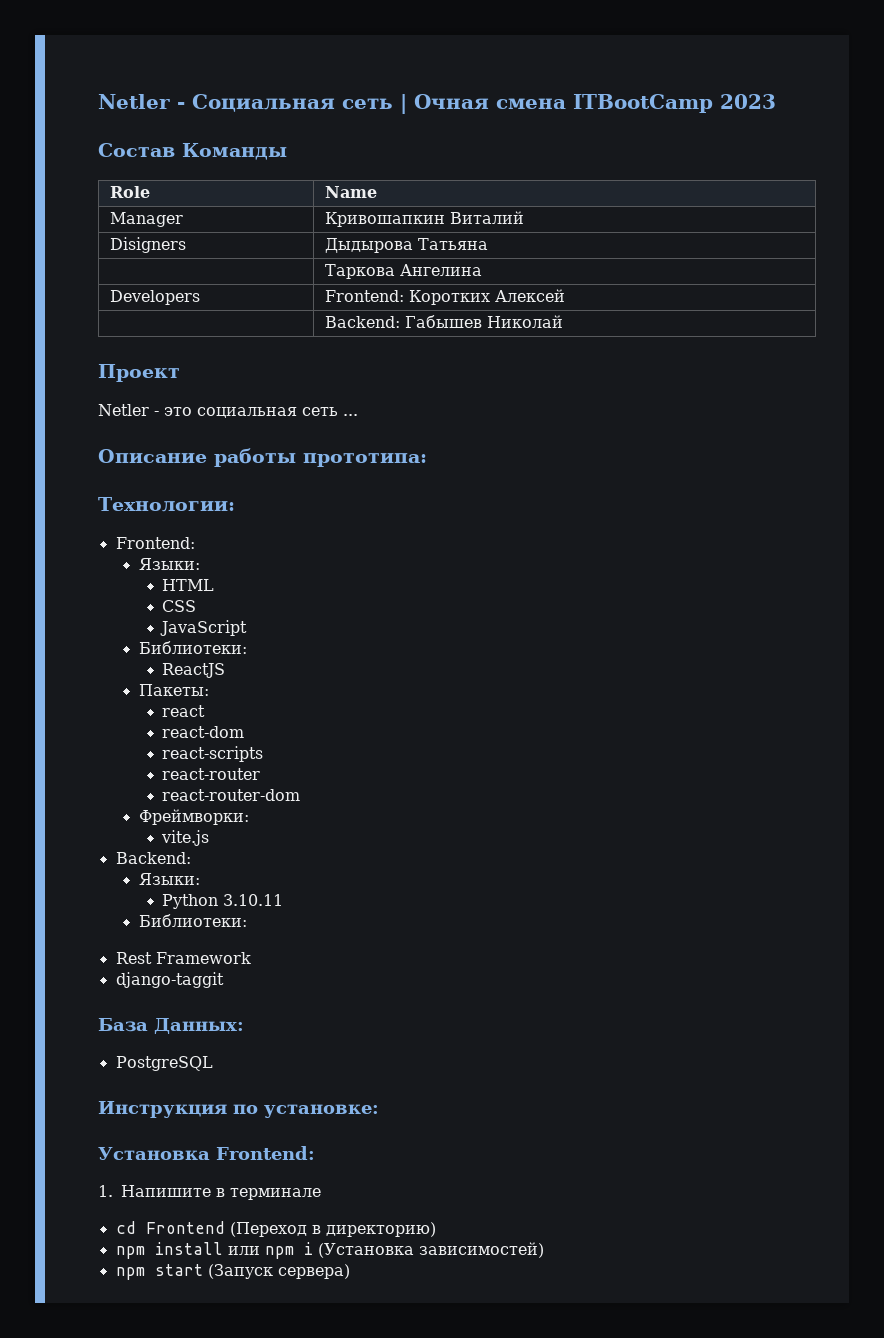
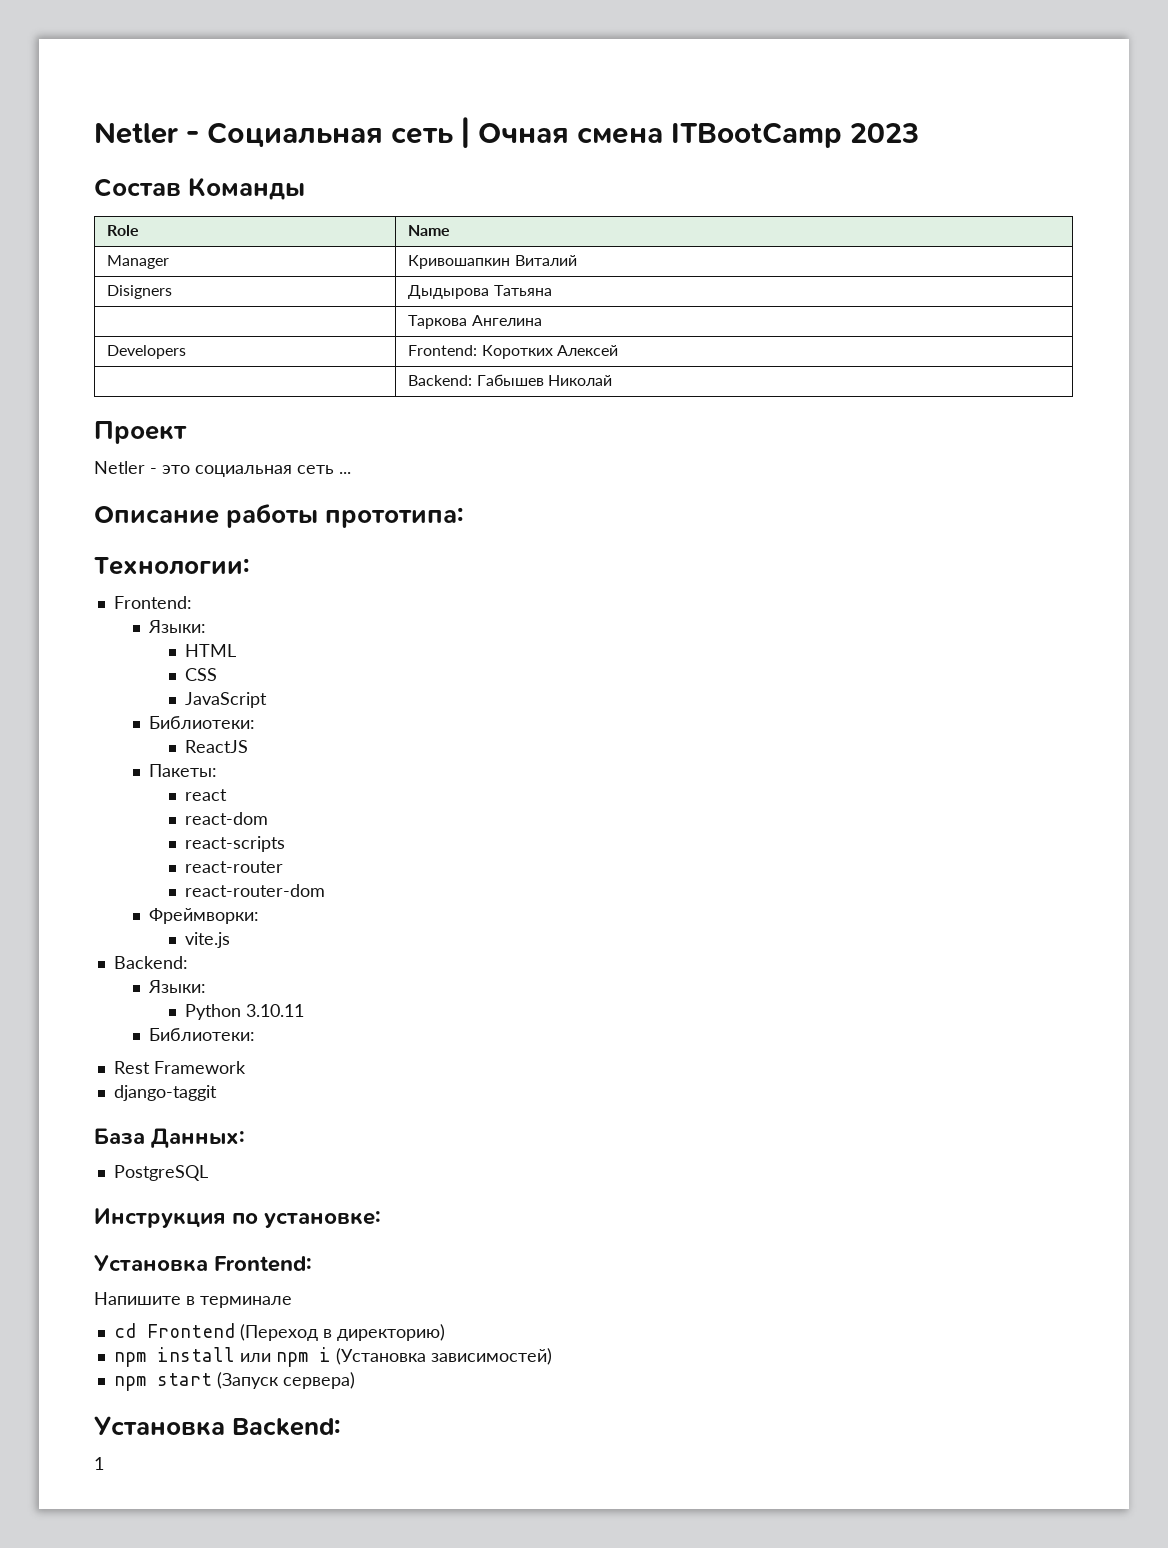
- 1. Напишите в терминале
+ Напишите в терминале
+ Установка Backend:
+ 1

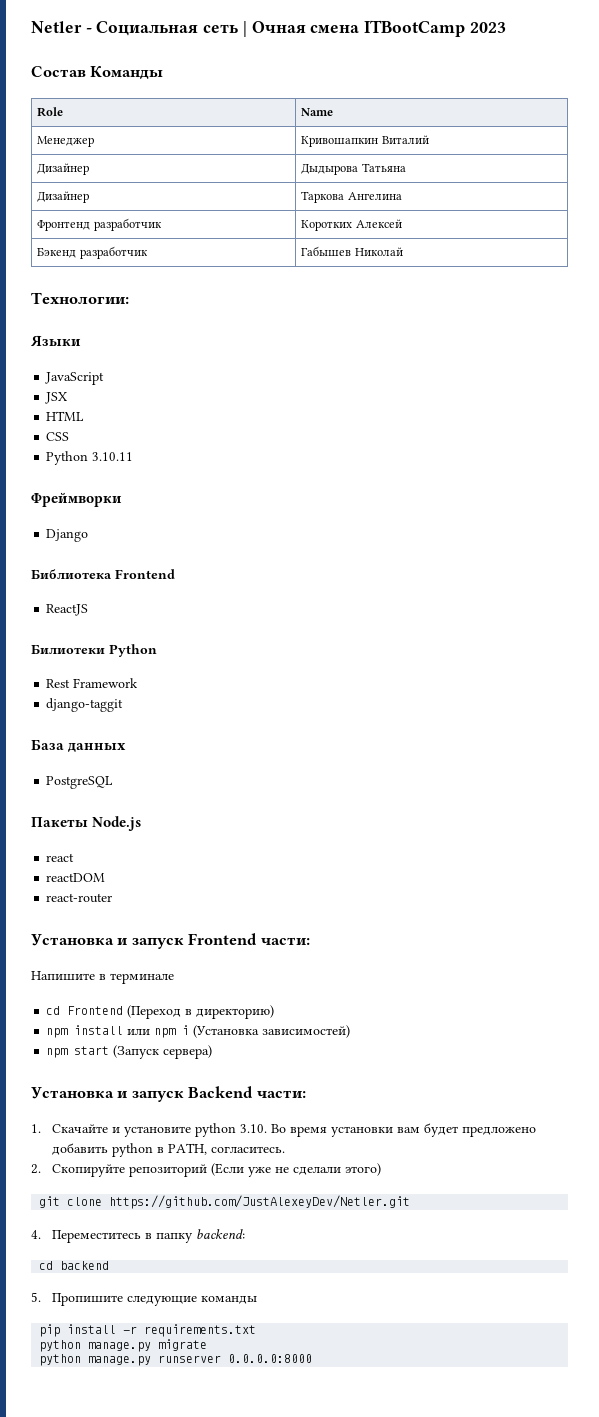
- Manager | Кривошапкин Виталий
+ Менеджер | Кривошапкин Виталий
- Disigners | Дыдырова Татьяна
+ Дизайнер | Дыдырова Татьяна
- | Таркова Ангелина
+ Дизайнер | Таркова Ангелина
- Developers | Frontend: Коротких Алексей
+ Фронтенд разработчик | Коротких Алексей
- | Backend: Габышев Николай
+ Бэкенд разработчик | Габышев Николай
- Проект
- Netler - это социальная сеть ...
- Описание работы прототипа:
  Технологии:
- Frontend:
- Языки:
+ Языки
+ JavaScript
+ JSX
  HTML
  CSS
- JavaScript
- Библиотеки:
+ Python 3.10.11
+ Фреймворки
+ Django
+ Библиотека Frontend
  ReactJS
- Пакеты:
- react
- react-dom
- react-scripts
- react-router
- react-router-dom
- Фреймворки:
- vite.js
- Backend:
- Языки:
- Python 3.10.11
- Библиотеки:
+ Билиотеки Python
- База Данных:
+ База данных
- Инструкция по установке:
- Установка Frontend:
+ Пакеты Node.js
+ react
+ reactDOM
+ react-router
+ Установка и запуск Frontend части:
- Установка Backend:
- 1
+ Установка и запуск Backend части:
+ 1. Скачайте и установите python 3.10. Во время установки вам будет предложено добавить python в PATH, согласитесь.
+ 2. Скопируйте репозиторий (Если уже не сделали этого)
+ git clone https://github.com/JustAlexeyDev/Netler.git
+ 4. Переместитесь в папку backend:
+ cd backend
+ 5. Пропишите следующие команды
+ pip install -r requirements.txt
+ python manage.py migrate
+ python manage.py runserver 0.0.0.0:8000

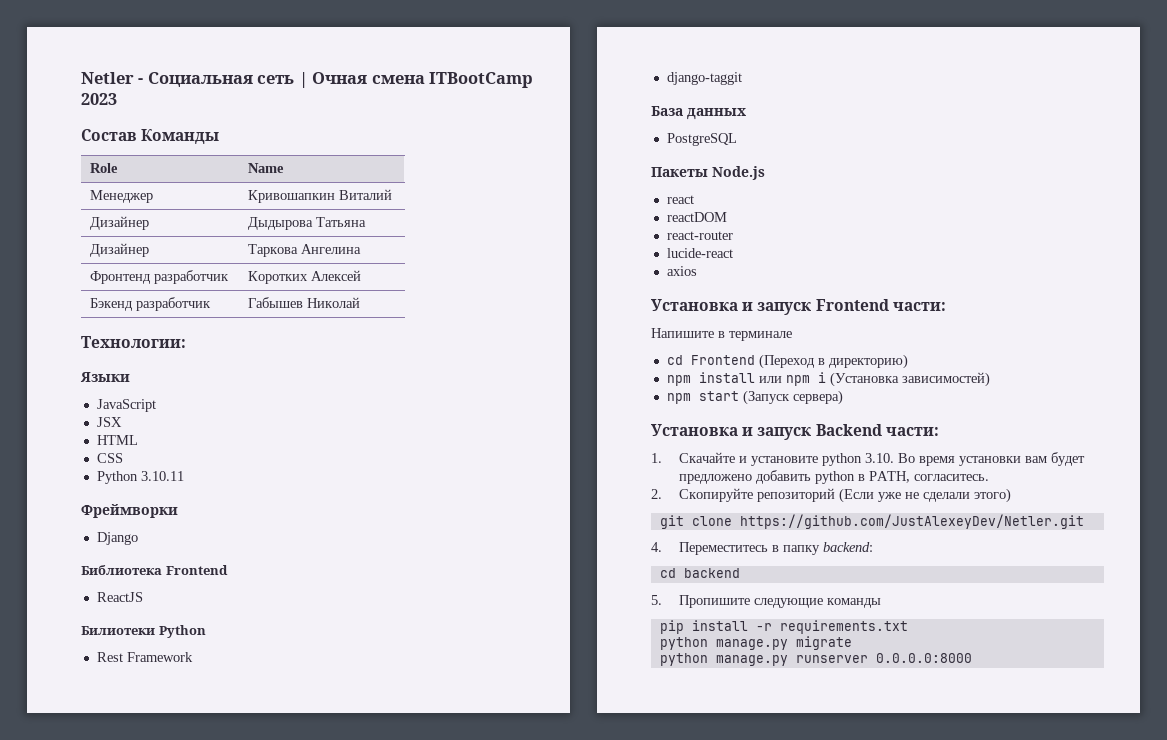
+ lucide-react
+ axios

